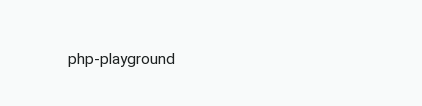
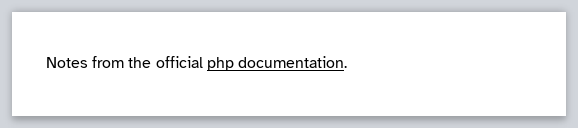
- php-playground
+ Notes from the official php documentation.

